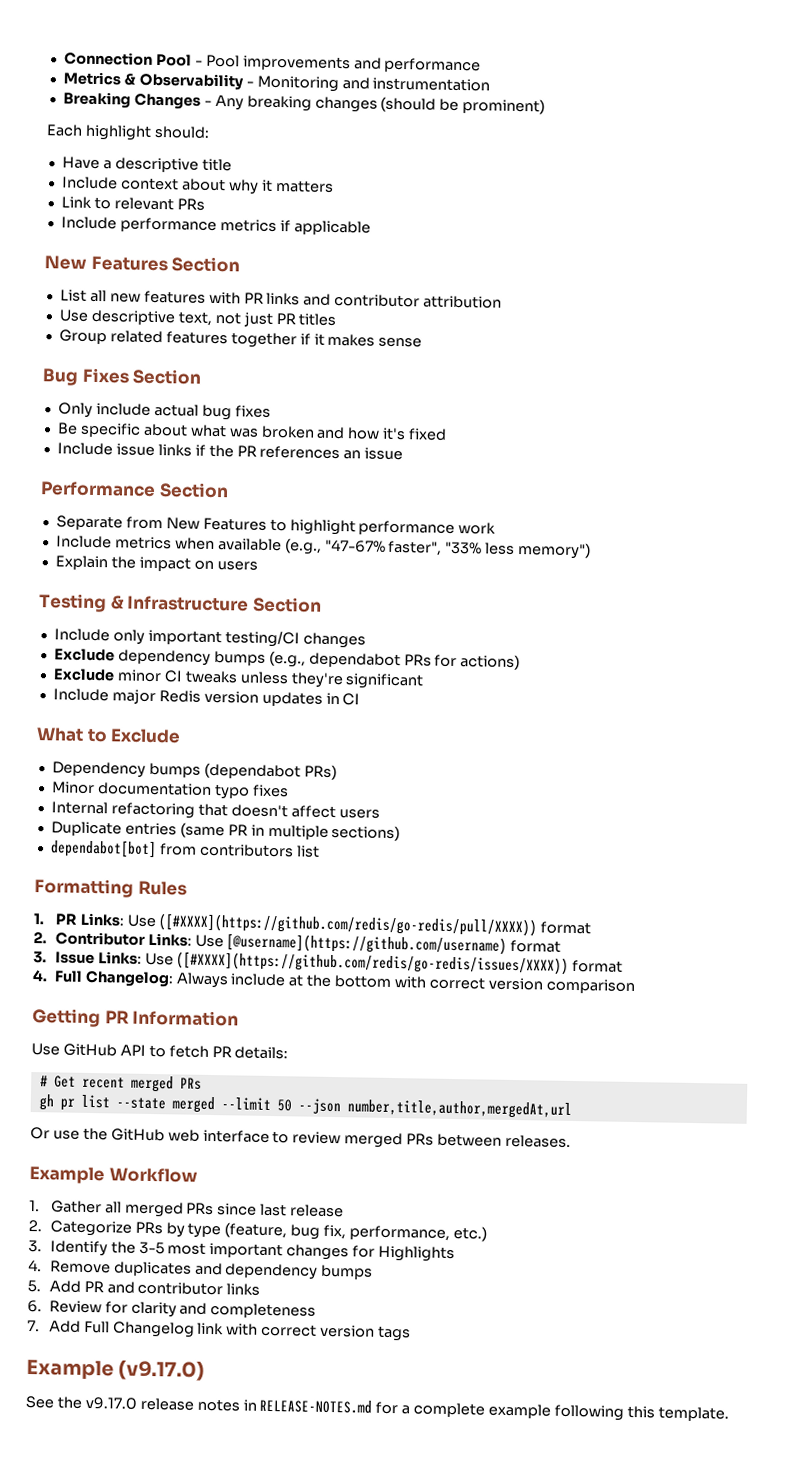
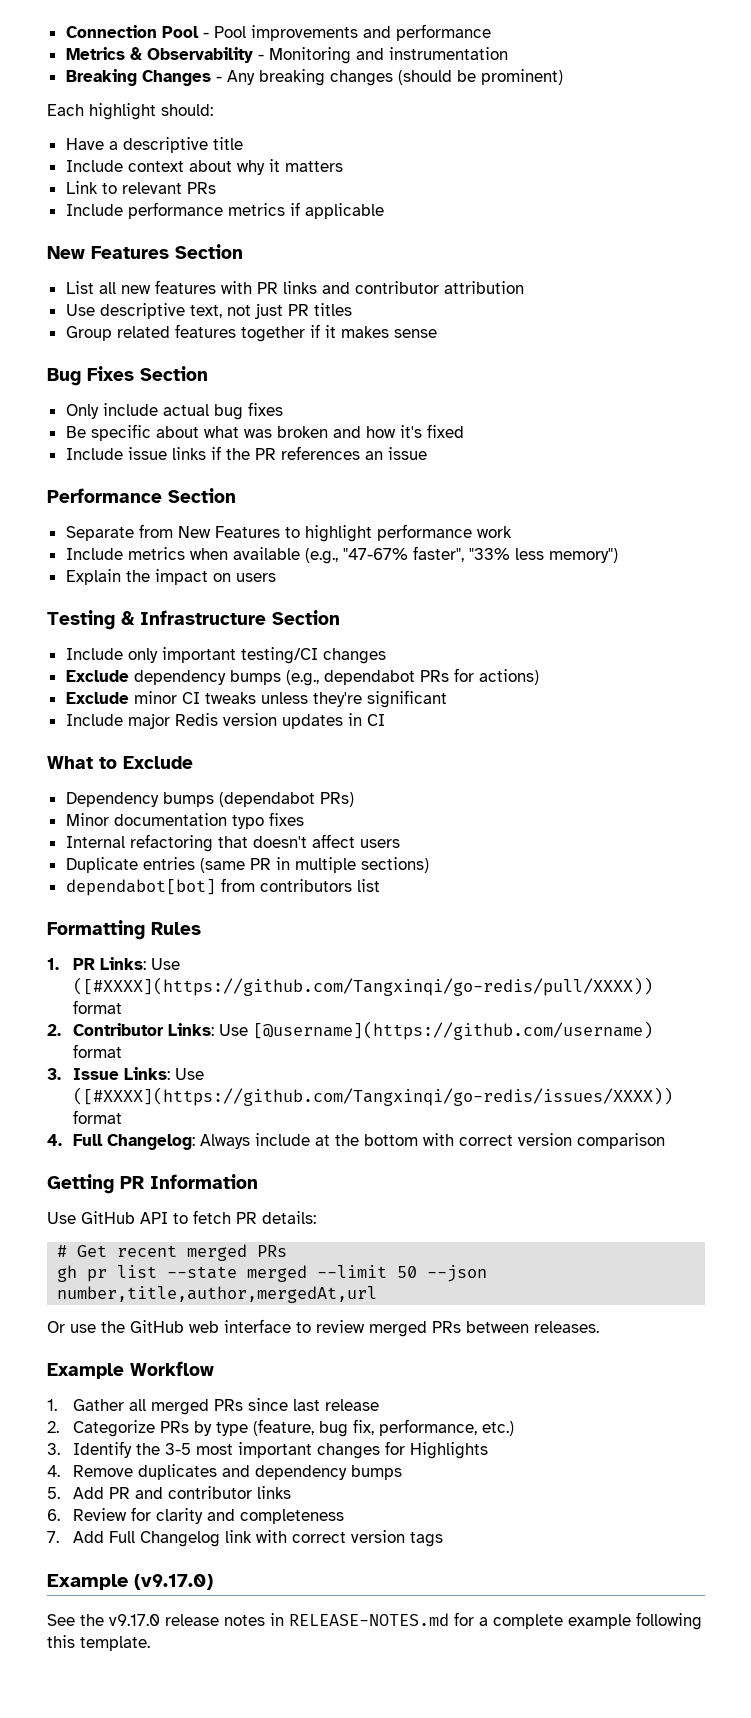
- 1. PR Links: Use ([#XXXX](https://github.com/redis/go-redis/pull/XXXX)) format
+ 1. PR Links: Use ([#XXXX](https://github.com/Tangxinqi/go-redis/pull/XXXX)) format
- 3. Issue Links: Use ([#XXXX](https://github.com/redis/go-redis/issues/XXXX)) format
+ 3. Issue Links: Use ([#XXXX](https://github.com/Tangxinqi/go-redis/issues/XXXX)) format

